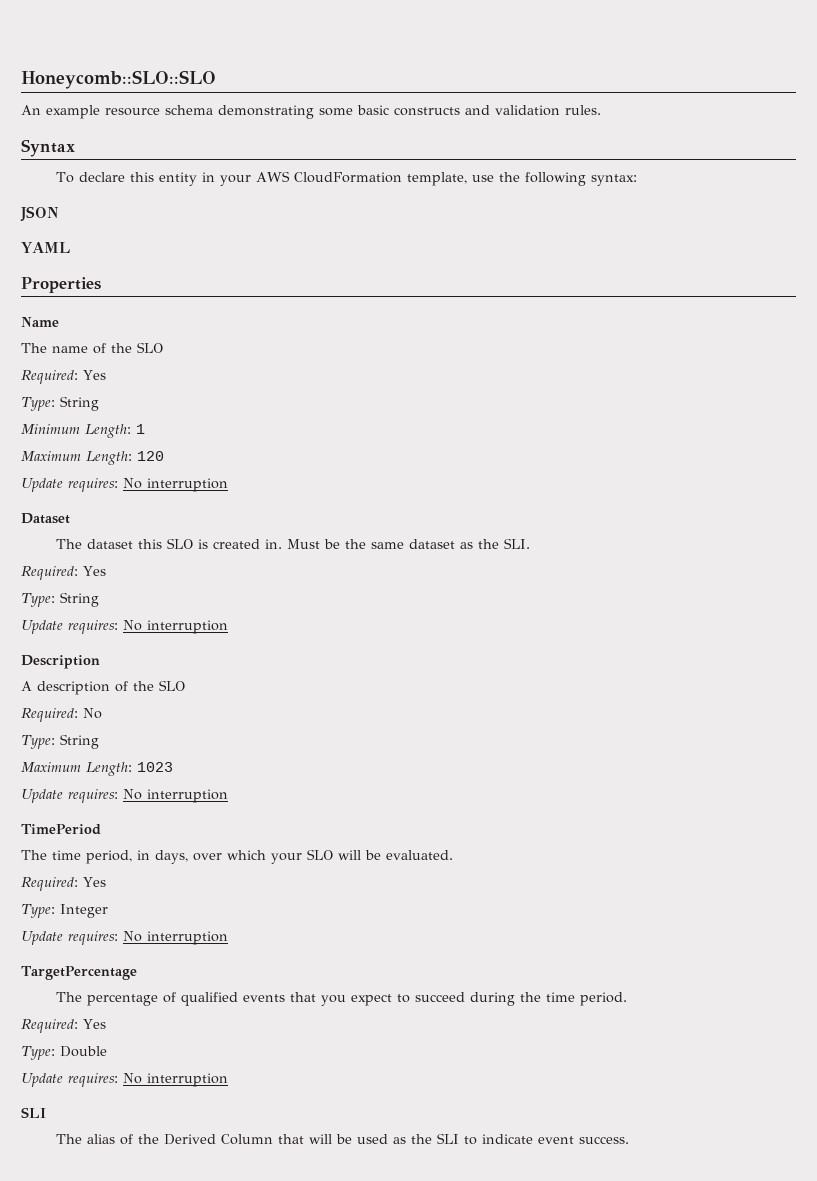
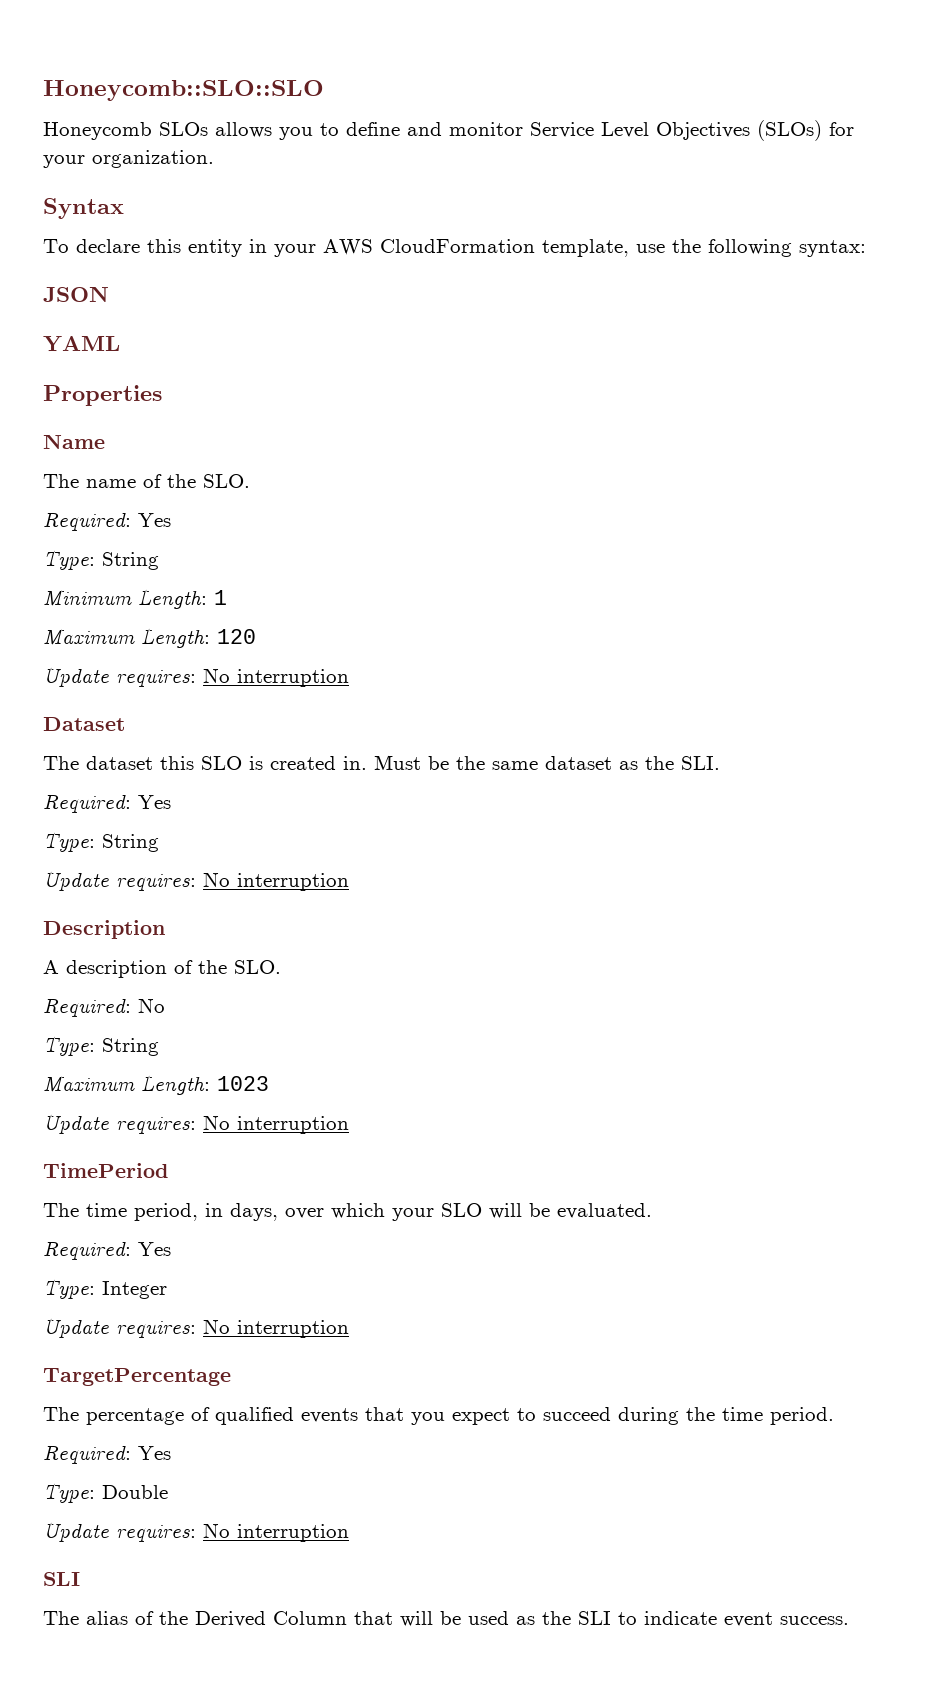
- An example resource schema demonstrating some basic constructs and validation rules.
+ Honeycomb SLOs allows you to define and monitor Service Level Objectives (SLOs) for your organization.
- The name of the SLO
+ The name of the SLO.
- A description of the SLO
+ A description of the SLO.

